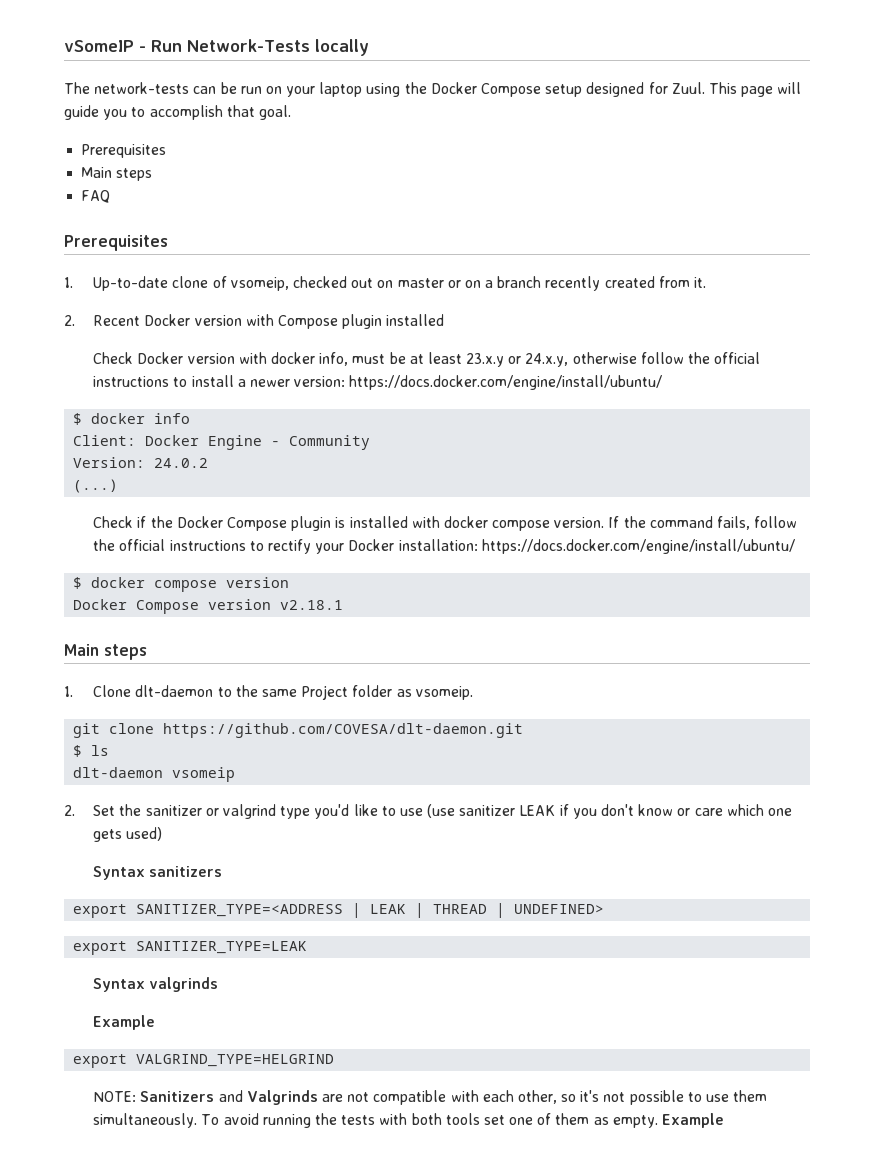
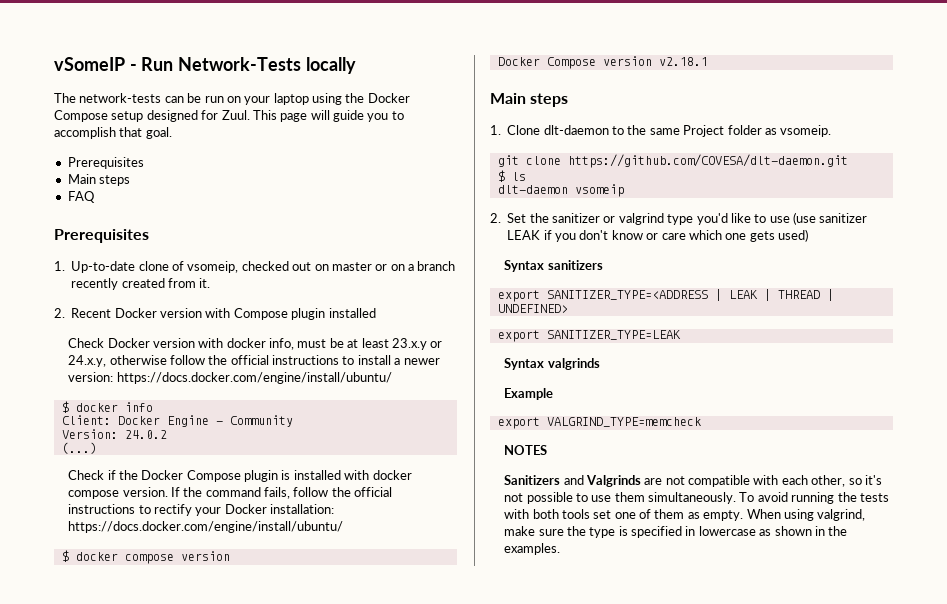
- export VALGRIND_TYPE=HELGRIND
- NOTE: Sanitizers and Valgrinds are not compatible with each other, so it's not possible to use them simultaneously.
+ export VALGRIND_TYPE=memcheck
+ NOTES
+ Sanitizers and Valgrinds are not compatible with each other, so it's not possible to use them simultaneously.
- To avoid running the tests with both tools set one of them as empty. Example
+ To avoid running the tests with both tools set one of them as empty. When using valgrind, make sure the type is specified in lowercase as shown in the examples.

